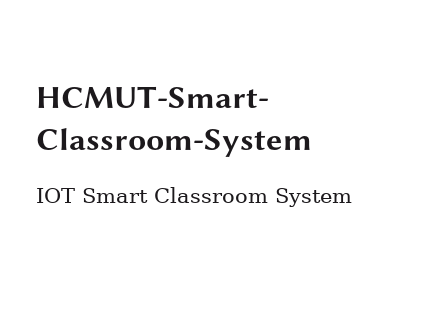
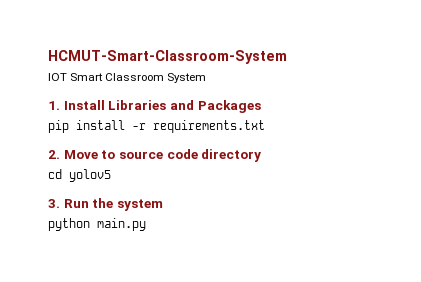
+ 1. Install Libraries and Packages
+ pip install -r requirements.txt
+ 2. Move to source code directory
+ cd yolov5
+ 3. Run the system
+ python main.py

